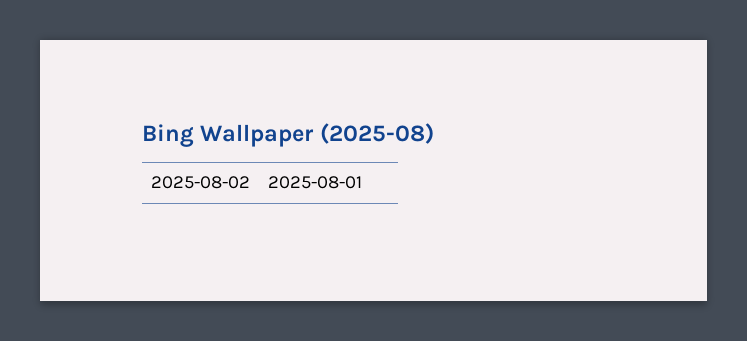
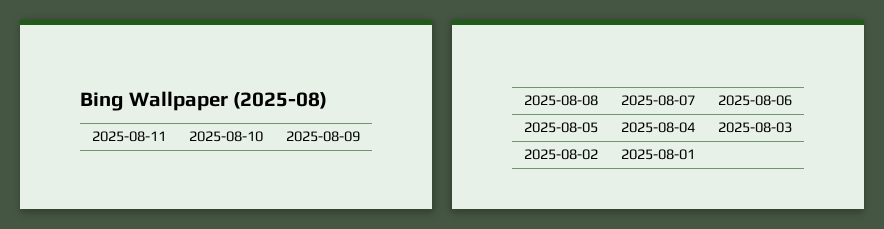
+ 2025-08-11 | 2025-08-10 | 2025-08-09
+ 2025-08-08 | 2025-08-07 | 2025-08-06
+ 2025-08-05 | 2025-08-04 | 2025-08-03

